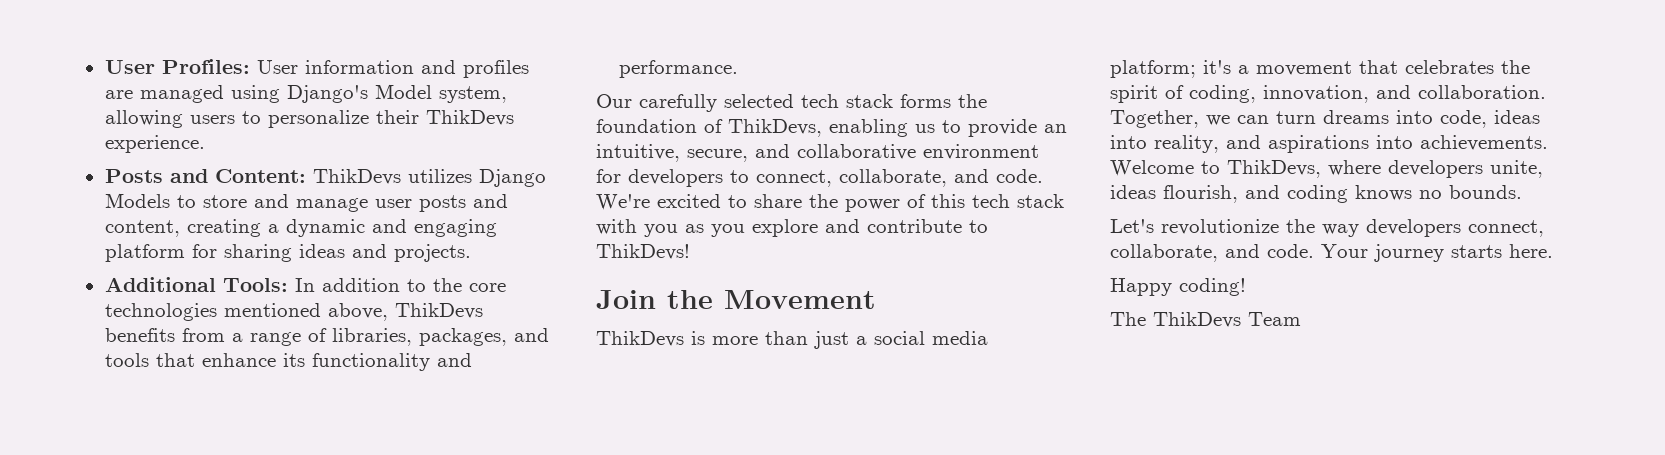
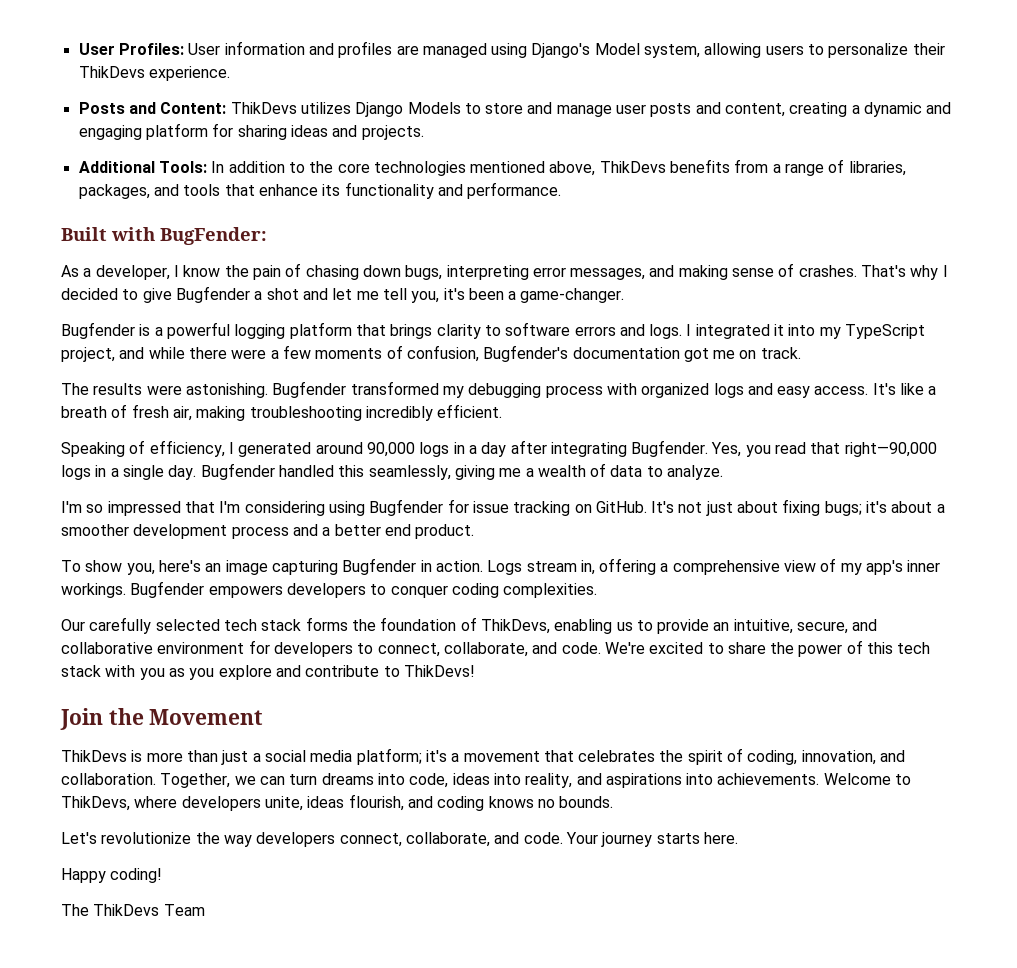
+ Built with BugFender:
+ As a developer, I know the pain of chasing down bugs, interpreting error messages, and making sense of crashes. That's why I decided to give Bugfender a shot and let me tell you, it's been a game-changer.
+ Bugfender is a powerful logging platform that brings clarity to software errors and logs. I integrated it into my TypeScript project, and while there were a few moments of confusion, Bugfender's documentation got me on track.
+ The results were astonishing. Bugfender transformed my debugging process with organized logs and easy access. It's like a breath of fresh air, making troubleshooting incredibly efficient.
+ Speaking of efficiency, I generated around 90,000 logs in a day after integrating Bugfender. Yes, you read that right—90,000 logs in a single day. Bugfender handled this seamlessly, giving me a wealth of data to analyze.
+ I'm so impressed that I'm considering using Bugfender for issue tracking on GitHub. It's not just about fixing bugs; it's about a smoother development process and a better end product.
+ To show you, here's an image capturing Bugfender in action. Logs stream in, offering a comprehensive view of my app's inner workings. Bugfender empowers developers to conquer coding complexities.

